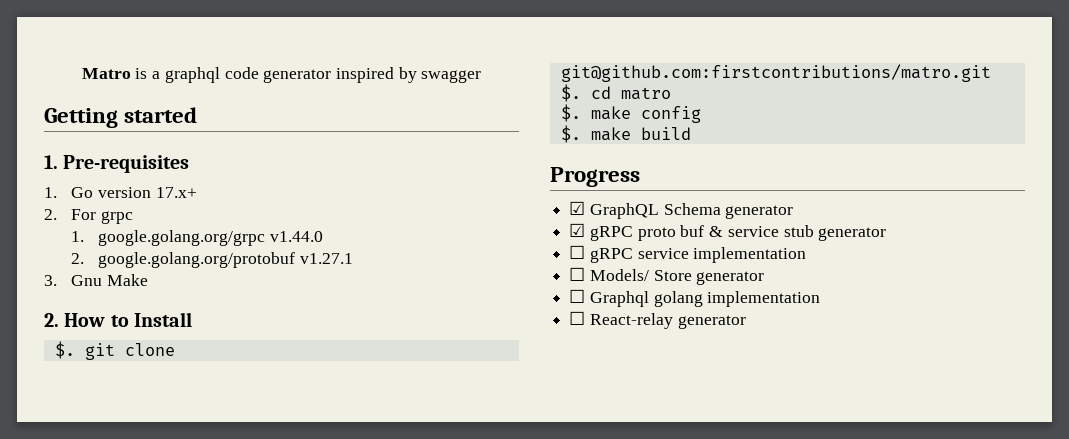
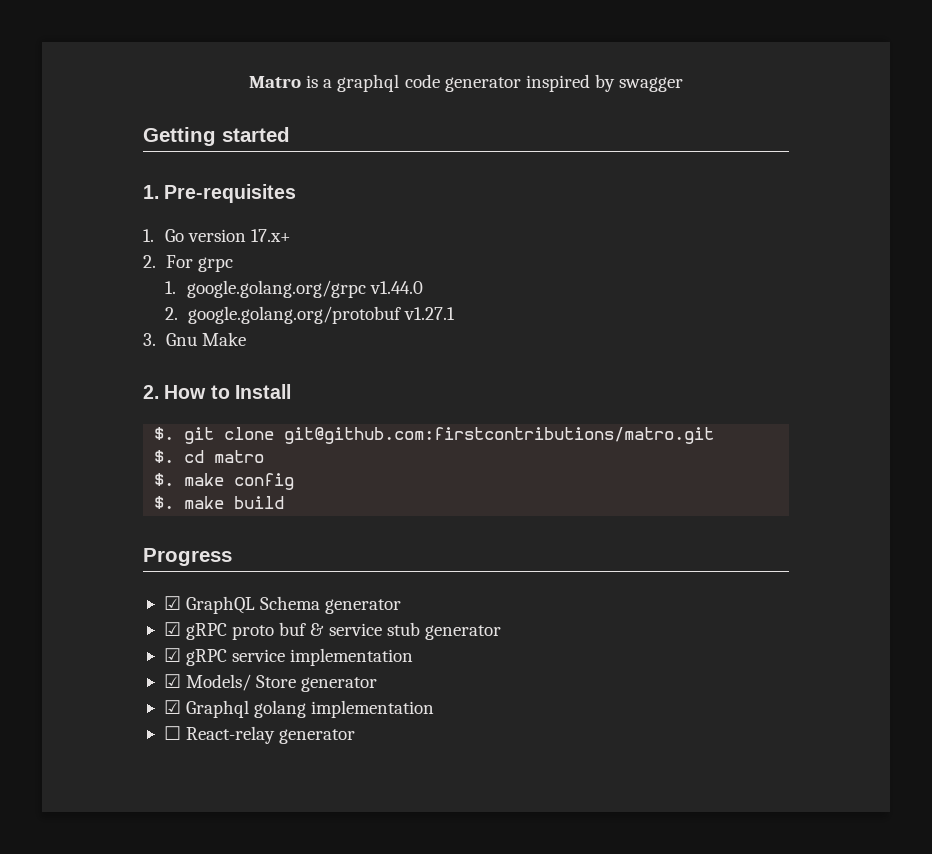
- ☐ gRPC service implementation
+ ☑ gRPC service implementation
- ☐ Models/ Store generator
+ ☑ Models/ Store generator
- ☐ Graphql golang implementation
+ ☑ Graphql golang implementation

